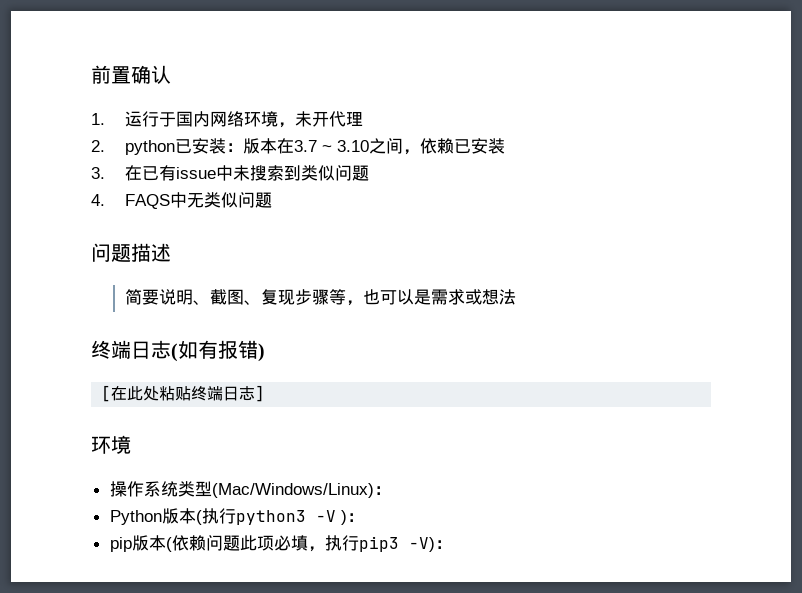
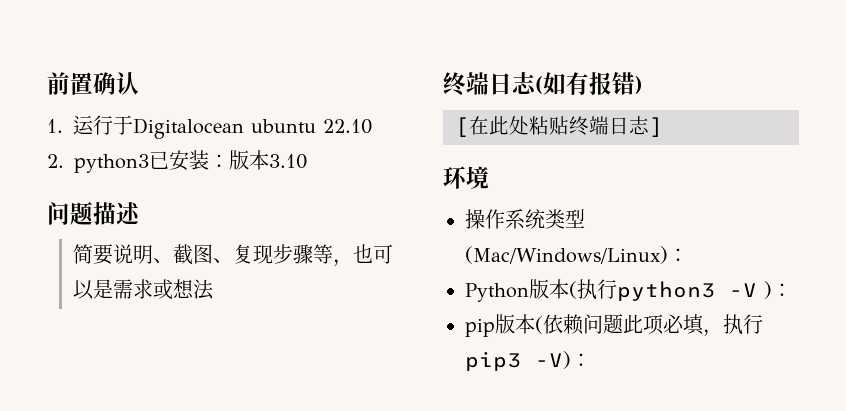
- 1.运行于国内网络环境，未开代理
+ 1.运行于Digitalocean ubuntu 22.10
- 2. python已安装：版本在3.7 ~ 3.10之间，依赖已安装
- 3.在已有issue中未搜索到类似问题
- 4. FAQS中无类似问题
+ 2. python3已安装：版本3.10

